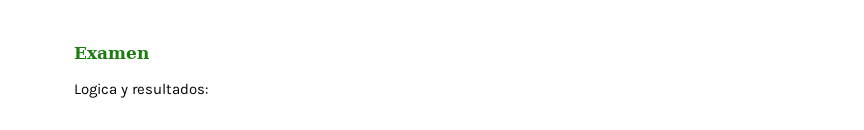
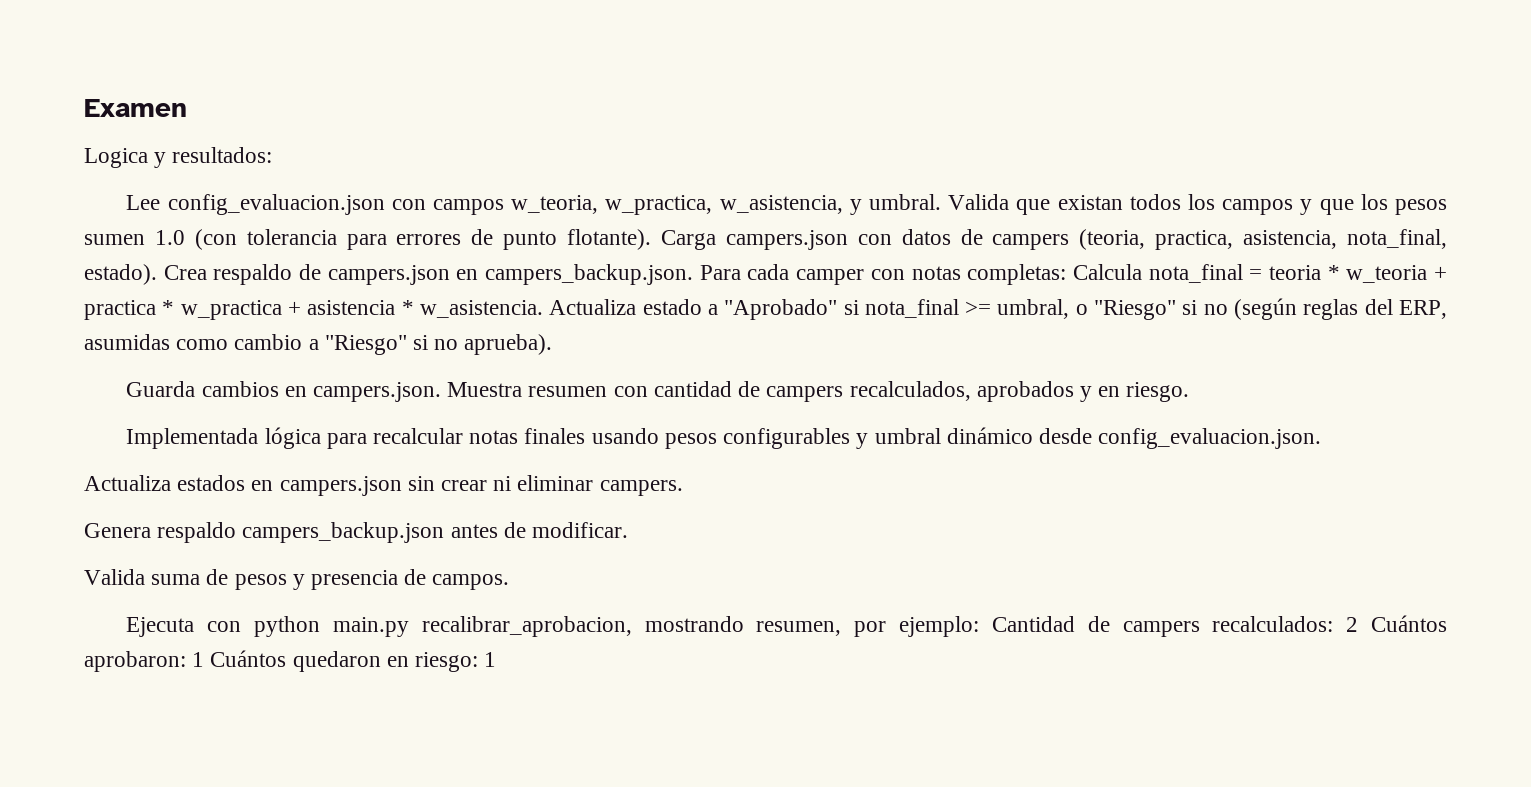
+ Lee config_evaluacion.json con campos w_teoria, w_practica, w_asistencia, y umbral. Valida que existan todos los campos y que los pesos sumen 1.0 (con tolerancia para errores de punto flotante). Carga campers.json con datos de campers (teoria, practica, asistencia, nota_final, estado). Crea respaldo de campers.json en campers_backup.json. Para cada camper con notas completas: Calcula nota_final = teoria * w_teoria + practica * w_practica + asistencia * w_asistencia. Actualiza estado a "Aprobado" si nota_final >= umbral, o "Riesgo" si no (según reglas del ERP, asumidas como cambio a "Riesgo" si no aprueba).
+ Guarda cambios en campers.json. Muestra resumen con cantidad de campers recalculados, aprobados y en riesgo.
+ Implementada lógica para recalcular notas finales usando pesos configurables y umbral dinámico desde config_evaluacion.json.
+ Actualiza estados en campers.json sin crear ni eliminar campers.
+ Genera respaldo campers_backup.json antes de modificar.
+ Valida suma de pesos y presencia de campos.
+ Ejecuta con python main.py recalibrar_aprobacion, mostrando resumen, por ejemplo: Cantidad de campers recalculados: 2 Cuántos aprobaron: 1 Cuántos quedaron en riesgo: 1

